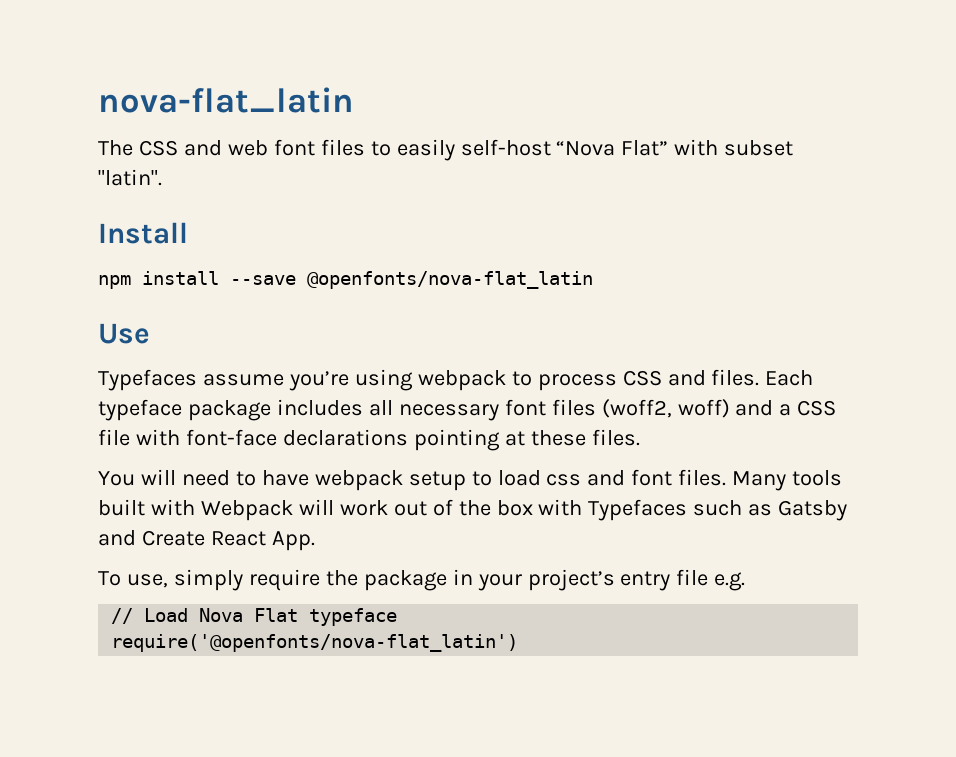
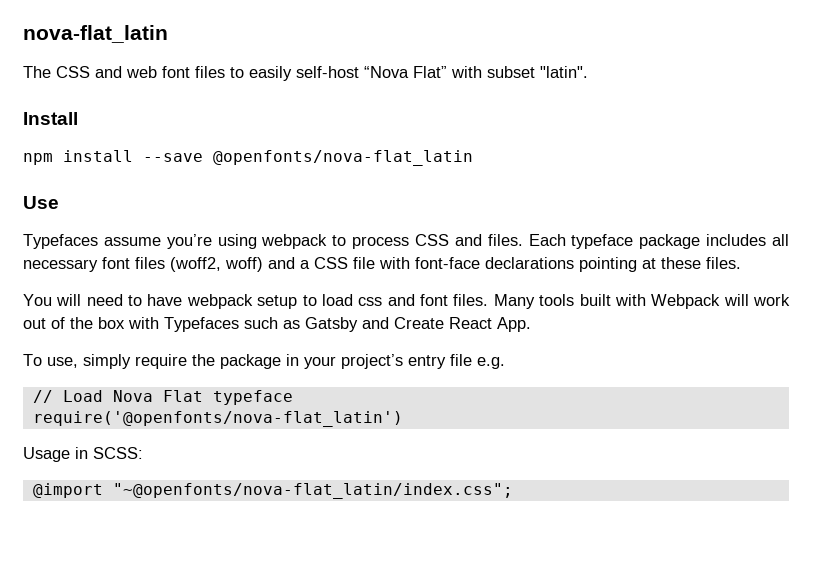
+ Usage in SCSS:
+ @import "~@openfonts/nova-flat_latin/index.css";

